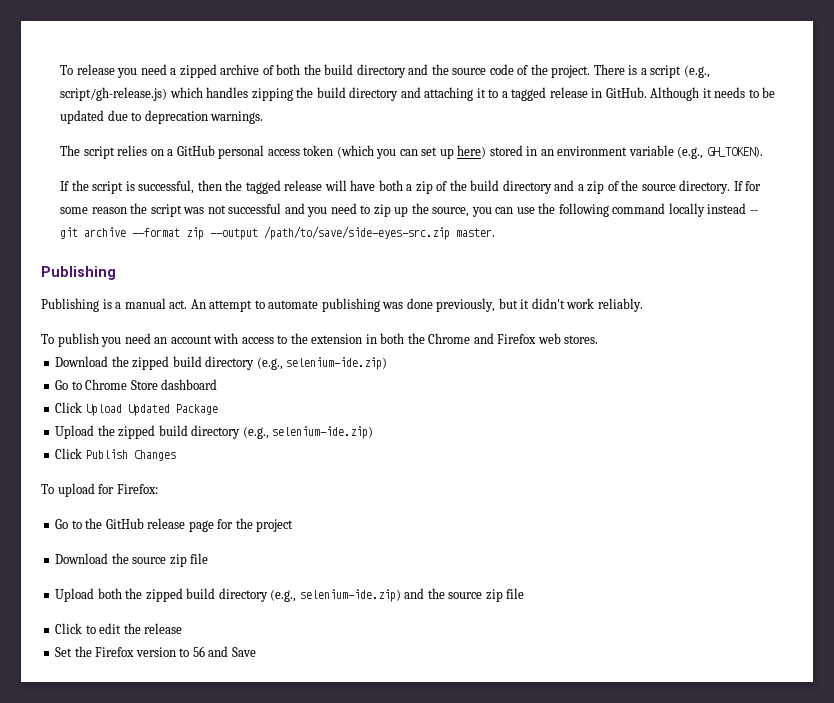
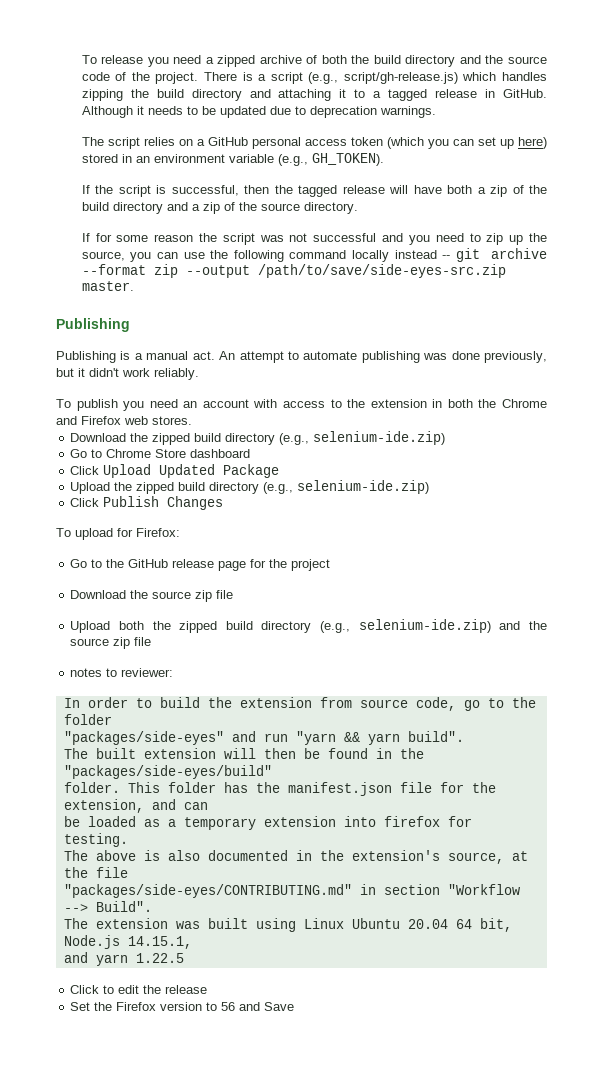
- If the script is successful, then the tagged release will have both a zip of the build directory and a zip of the source directory. If for some reason the script was not successful and you need to zip up the source, you can use the following command locally instead -- git archive --format zip --output /path/to/save/side-eyes-src.zip master.
+ If the script is successful, then the tagged release will have both a zip of the build directory and a zip of the source directory.
+ If for some reason the script was not successful and you need to zip up the source, you can use the following command locally instead -- git archive --format zip --output /path/to/save/side-eyes-src.zip master.
+ notes to reviewer:
+ In order to build the extension from source code, go to the folder
+ "packages/side-eyes" and run "yarn && yarn build".
+ The built extension will then be found in the "packages/side-eyes/build"
+ folder. This folder has the manifest.json file for the extension, and can
+ be loaded as a temporary extension into firefox for testing.
+ The above is also documented in the extension's source, at the file
+ "packages/side-eyes/CONTRIBUTING.md" in section "Workflow --> Build".
+ The extension was built using Linux Ubuntu 20.04 64 bit, Node.js 14.15.1,
+ and yarn 1.22.5

